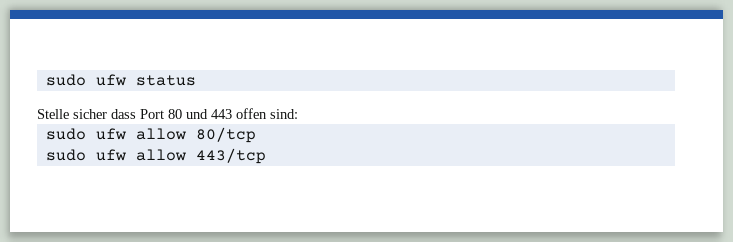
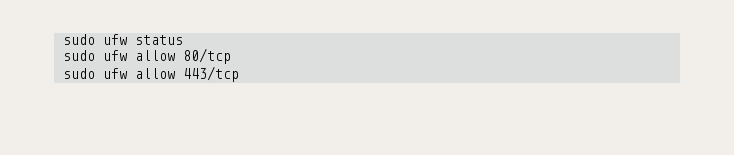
- Stelle sicher dass Port 80 und 443 offen sind:

